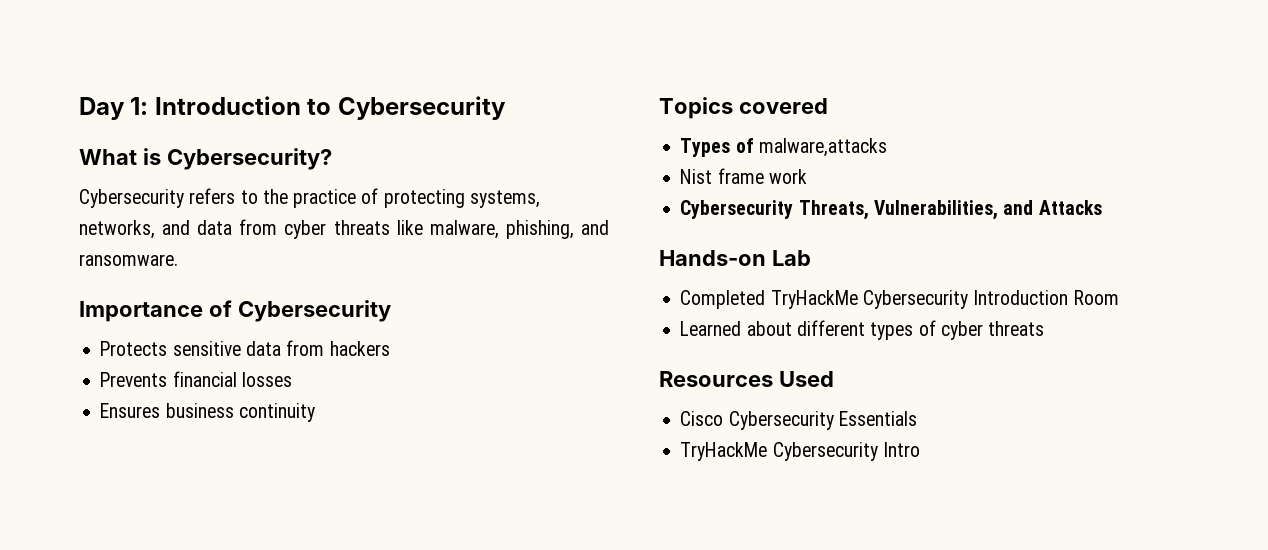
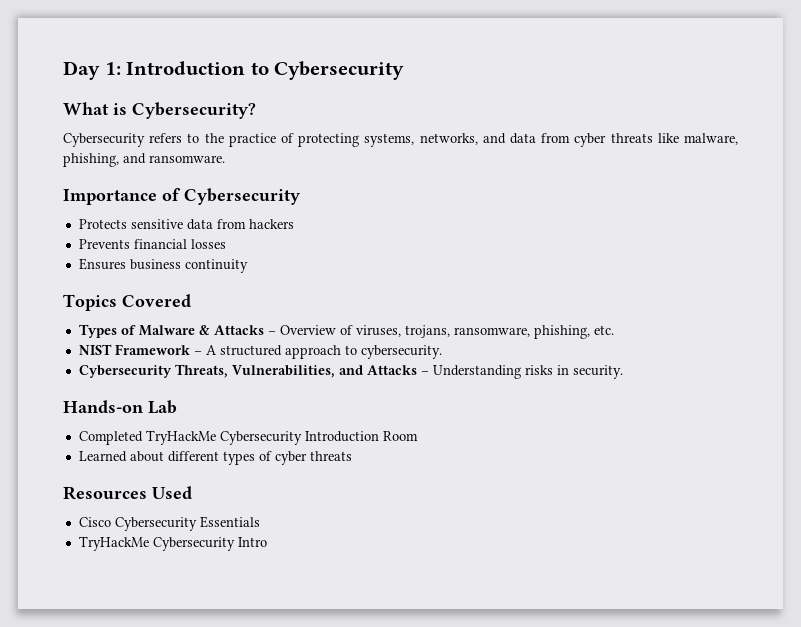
- Topics covered
+ Topics Covered
- Types of malware,attacks
- Nist frame work
+ Types of Malware & Attacks – Overview of viruses, trojans, ransomware, phishing, etc.
+ NIST Framework – A structured approach to cybersecurity.
- Cybersecurity Threats, Vulnerabilities, and Attacks
+ Cybersecurity Threats, Vulnerabilities, and Attacks – Understanding risks in security.

